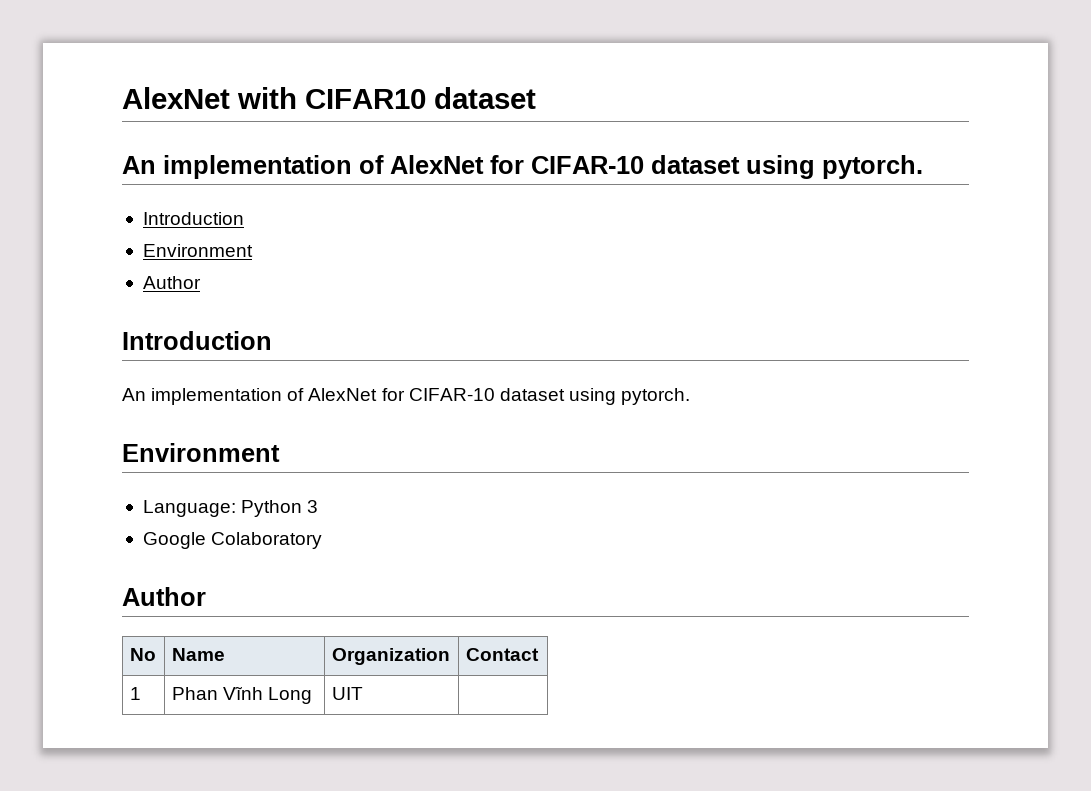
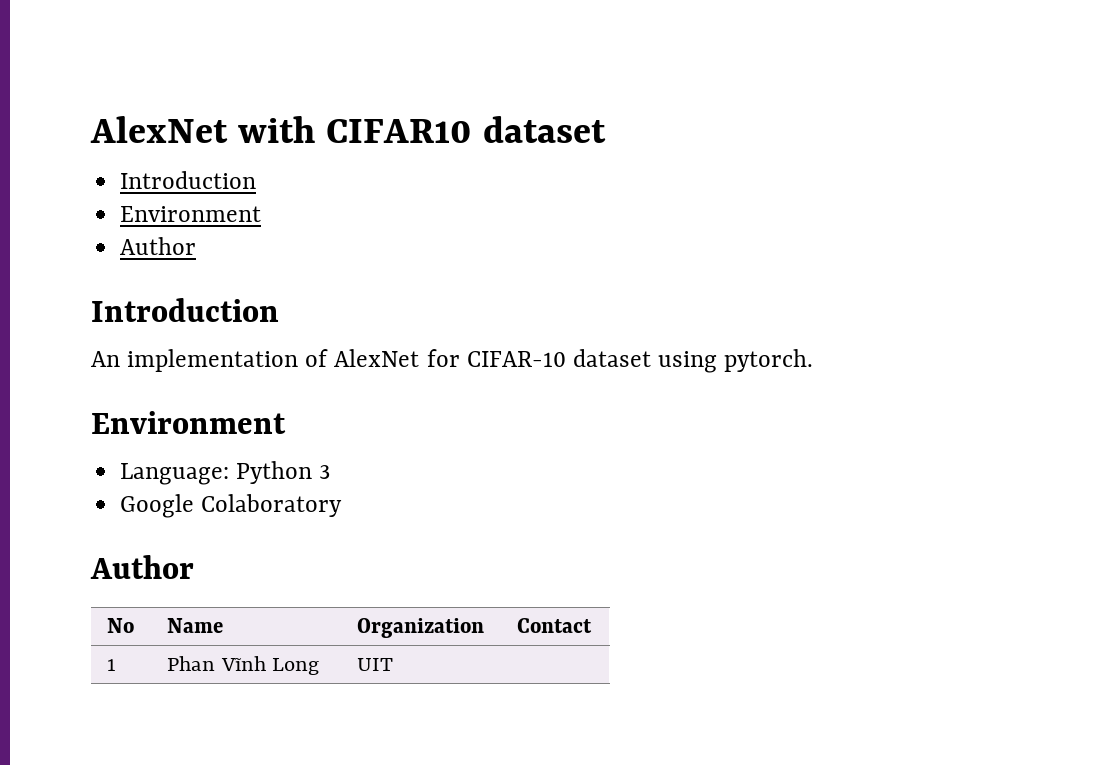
  AlexNet with CIFAR10 dataset
- An implementation of AlexNet for CIFAR-10 dataset using pytorch.

